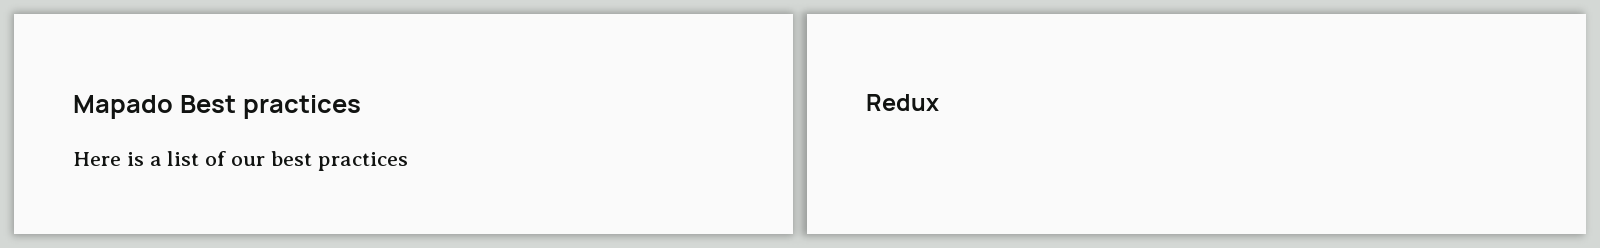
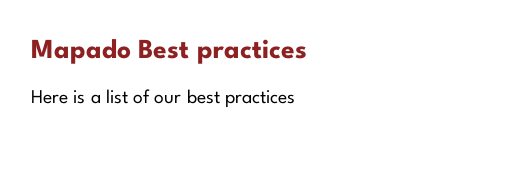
- Redux

